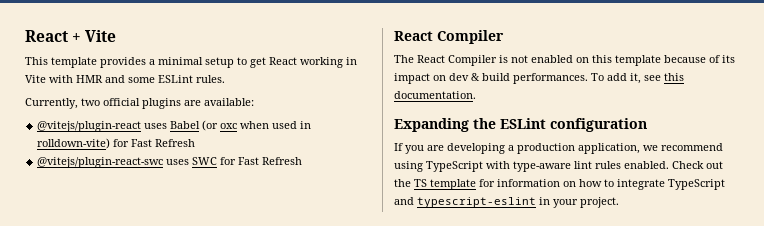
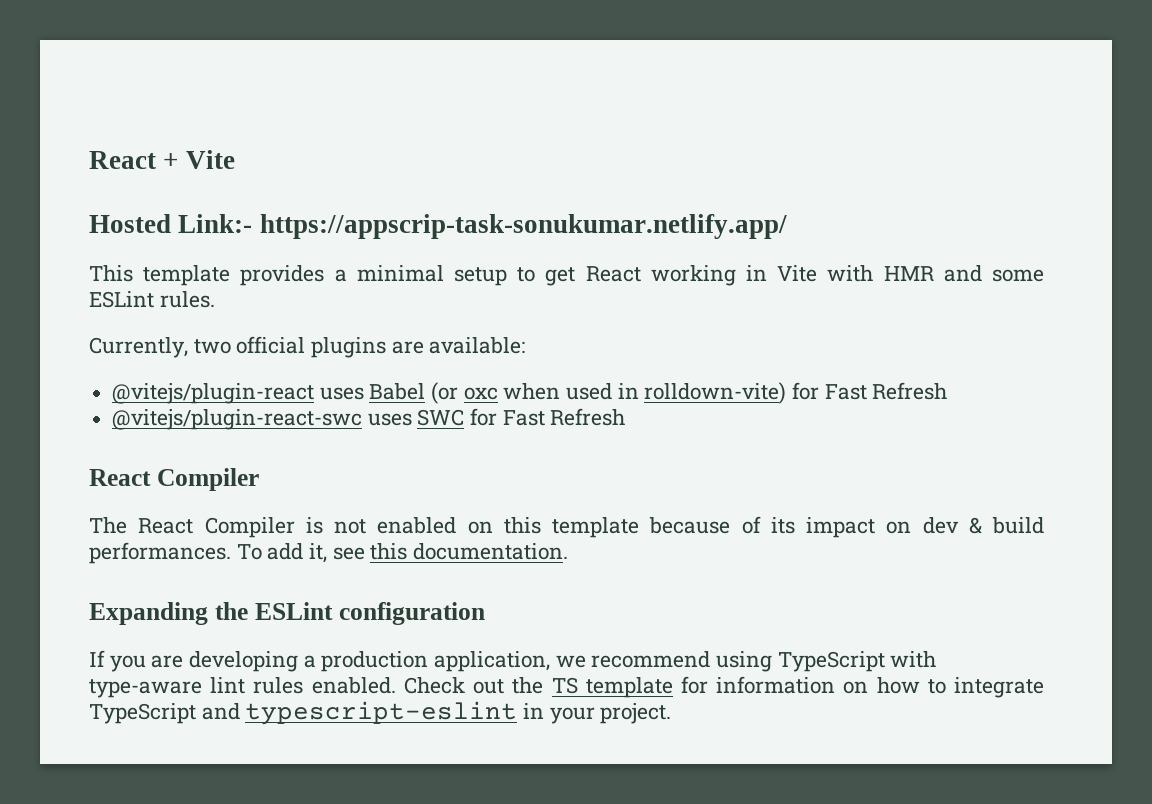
+ Hosted Link:- https://appscrip-task-sonukumar.netlify.app/

